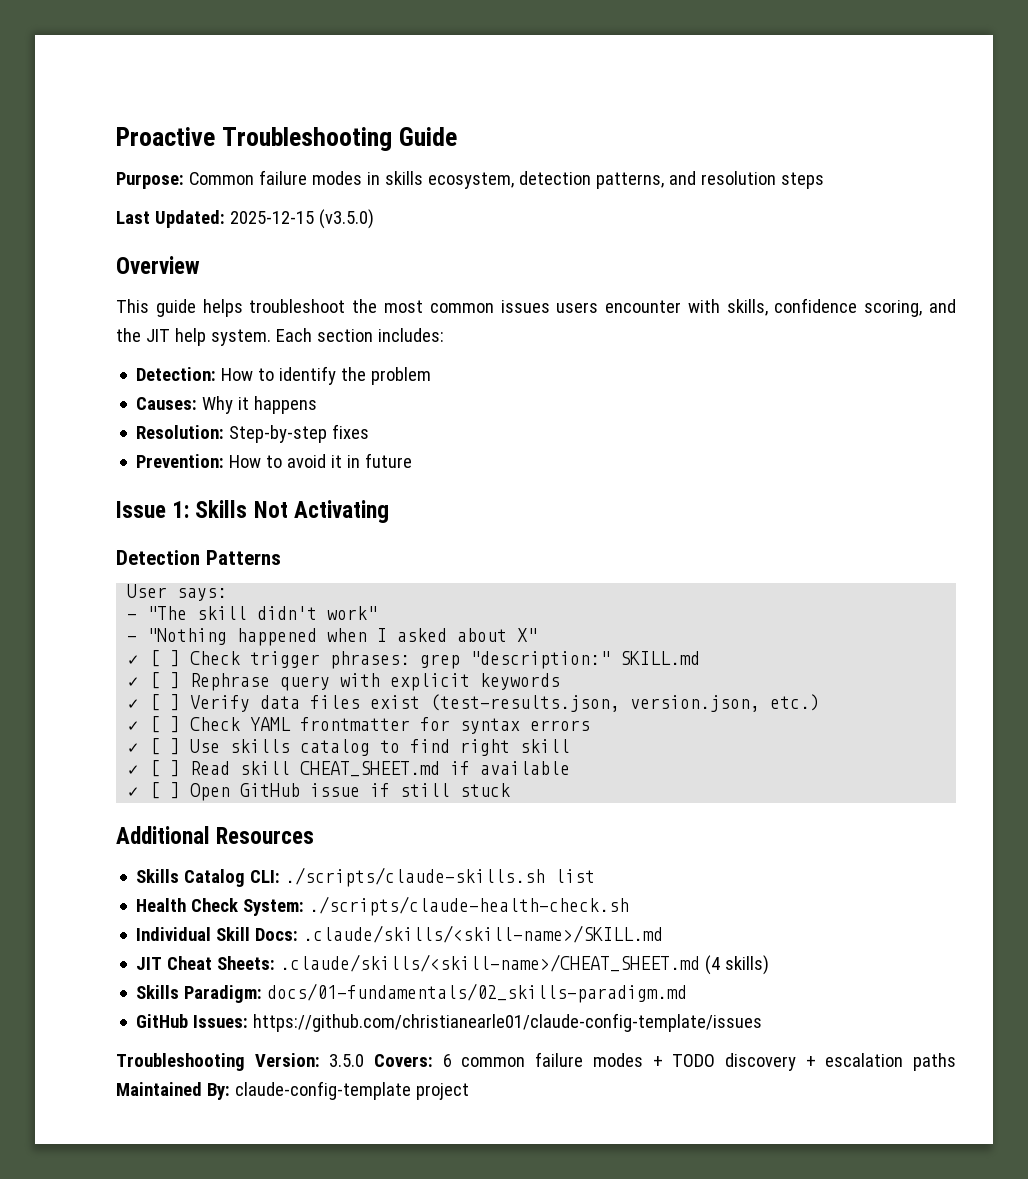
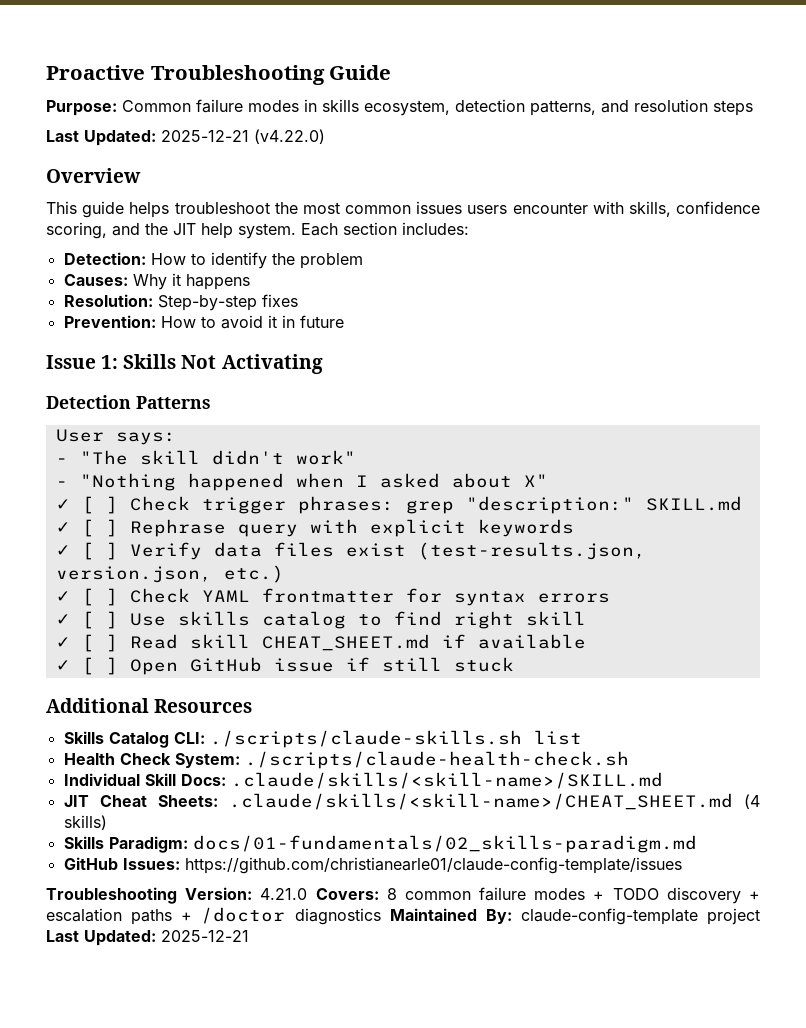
- Last Updated: 2025-12-15 (v3.5.0)
+ Last Updated: 2025-12-21 (v4.22.0)
- Troubleshooting Version: 3.5.0 Covers: 6 common failure modes + TODO discovery + escalation paths Maintained By: claude-config-template project
+ Troubleshooting Version: 4.21.0 Covers: 8 common failure modes + TODO discovery + escalation paths + /doctor diagnostics Maintained By: claude-config-template project Last Updated: 2025-12-21

